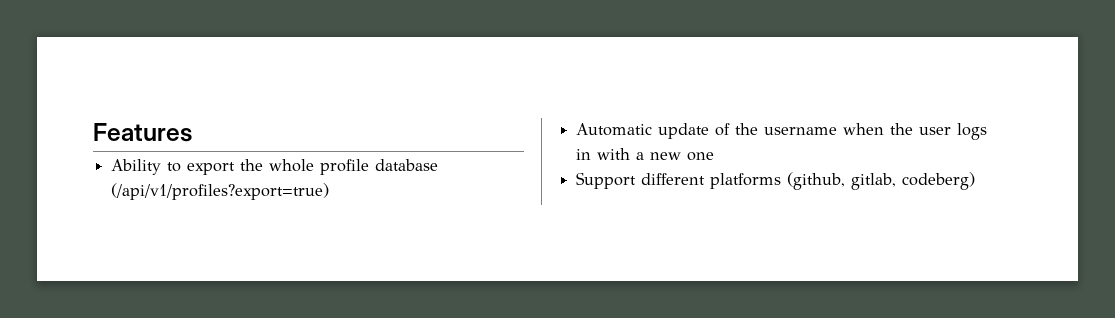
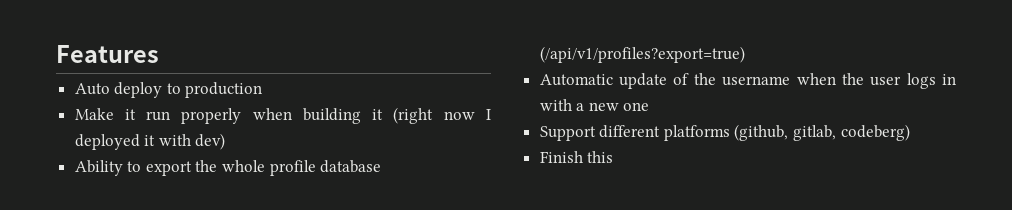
+ Auto deploy to production
+ Make it run properly when building it (right now I deployed it with dev)
+ Finish this

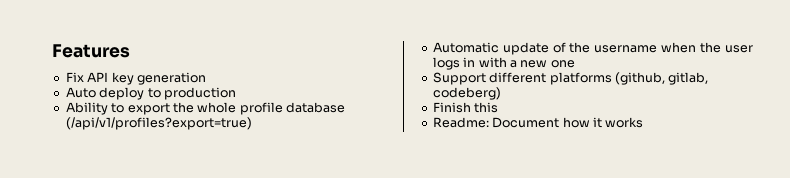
+ Fix API key generation
- Make it run properly when building it (right now I deployed it with dev)
+ Readme: Document how it works

